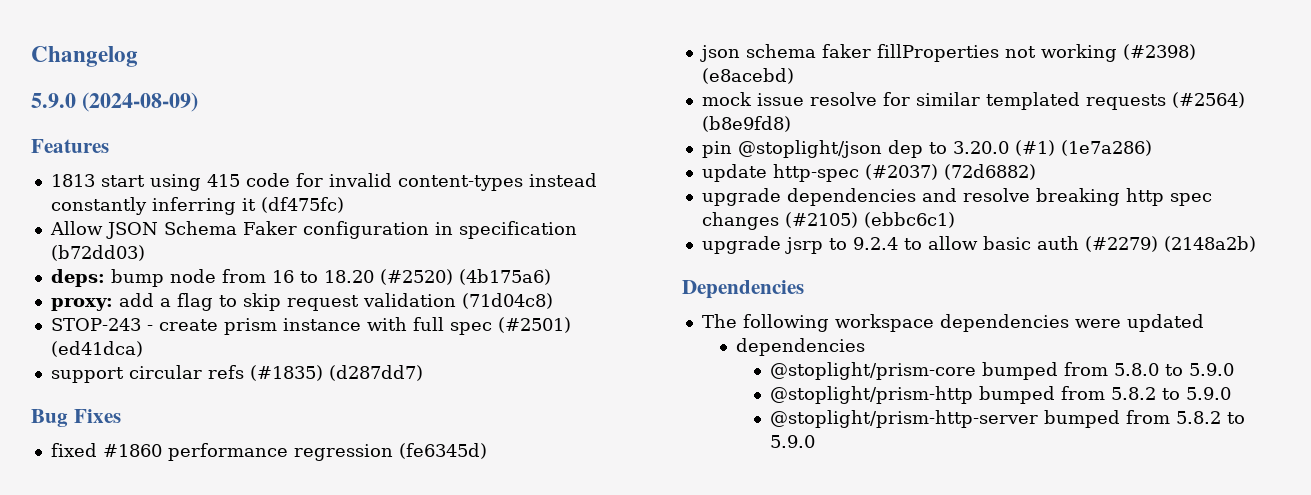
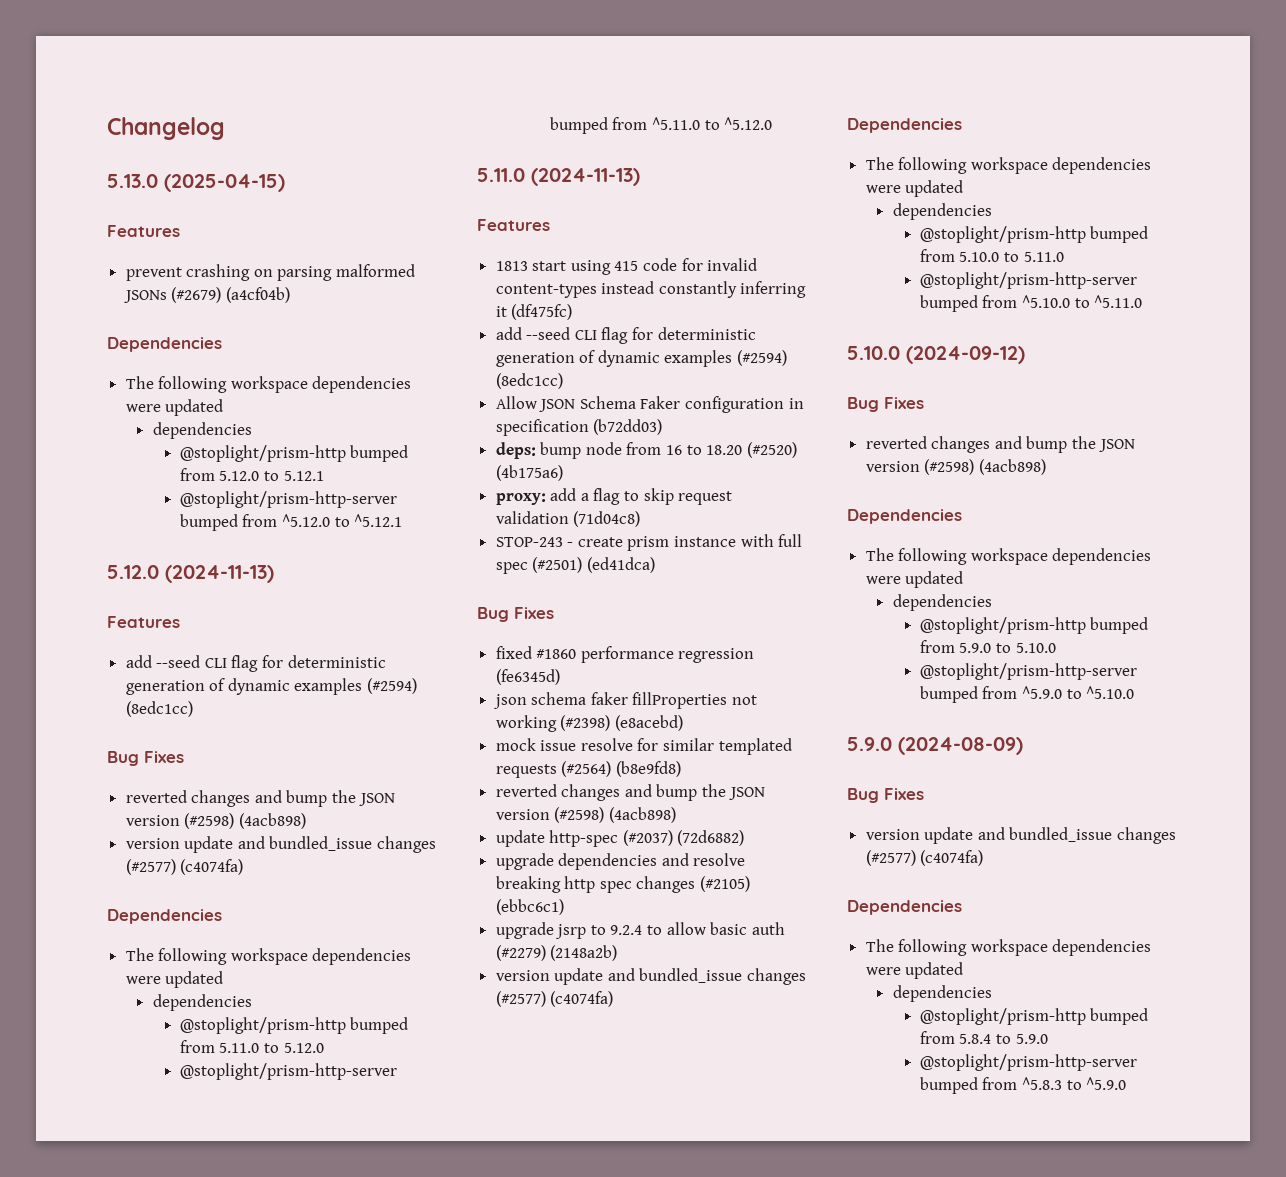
- 5.9.0 (2024-08-09)
+ 5.13.0 (2025-04-15)
+ Features
+ prevent crashing on parsing malformed JSONs (#2679) (a4cf04b)
+ Dependencies
+ The following workspace dependencies were updated
+ dependencies
+ @stoplight/prism-http bumped from 5.12.0 to 5.12.1
+ @stoplight/prism-http-server bumped from ^5.12.0 to ^5.12.1
+ 5.12.0 (2024-11-13)
+ Features
+ add --seed CLI flag for deterministic generation of dynamic examples (#2594) (8edc1cc)
+ Bug Fixes
+ reverted changes and bump the JSON version (#2598) (4acb898)
+ version update and bundled_issue changes (#2577) (c4074fa)
+ Dependencies
+ The following workspace dependencies were updated
+ dependencies
+ @stoplight/prism-http bumped from 5.11.0 to 5.12.0
+ @stoplight/prism-http-server bumped from ^5.11.0 to ^5.12.0
+ 5.11.0 (2024-11-13)
  1813 start using 415 code for invalid content-types instead constantly inferring it (df475fc)
+ add --seed CLI flag for deterministic generation of dynamic examples (#2594) (8edc1cc)
- support circular refs (#1835) (d287dd7)
  mock issue resolve for similar templated requests (#2564) (b8e9fd8)
- pin @stoplight/json dep to 3.20.0 (#1) (1e7a286)
+ reverted changes and bump the JSON version (#2598) (4acb898)
  upgrade jsrp to 9.2.4 to allow basic auth (#2279) (2148a2b)
+ version update and bundled_issue changes (#2577) (c4074fa)
  Dependencies
  The following workspace dependencies were updated
  dependencies
- @stoplight/prism-core bumped from 5.8.0 to 5.9.0
- @stoplight/prism-http bumped from 5.8.2 to 5.9.0
+ @stoplight/prism-http bumped from 5.10.0 to 5.11.0
+ @stoplight/prism-http-server bumped from ^5.10.0 to ^5.11.0
+ 5.10.0 (2024-09-12)
+ Bug Fixes
+ reverted changes and bump the JSON version (#2598) (4acb898)
+ Dependencies
+ The following workspace dependencies were updated
+ dependencies
+ @stoplight/prism-http bumped from 5.9.0 to 5.10.0
+ @stoplight/prism-http-server bumped from ^5.9.0 to ^5.10.0
+ 5.9.0 (2024-08-09)
+ Bug Fixes
+ version update and bundled_issue changes (#2577) (c4074fa)
+ Dependencies
+ The following workspace dependencies were updated
+ dependencies
+ @stoplight/prism-http bumped from 5.8.4 to 5.9.0
- @stoplight/prism-http-server bumped from 5.8.2 to 5.9.0
+ @stoplight/prism-http-server bumped from ^5.8.3 to ^5.9.0

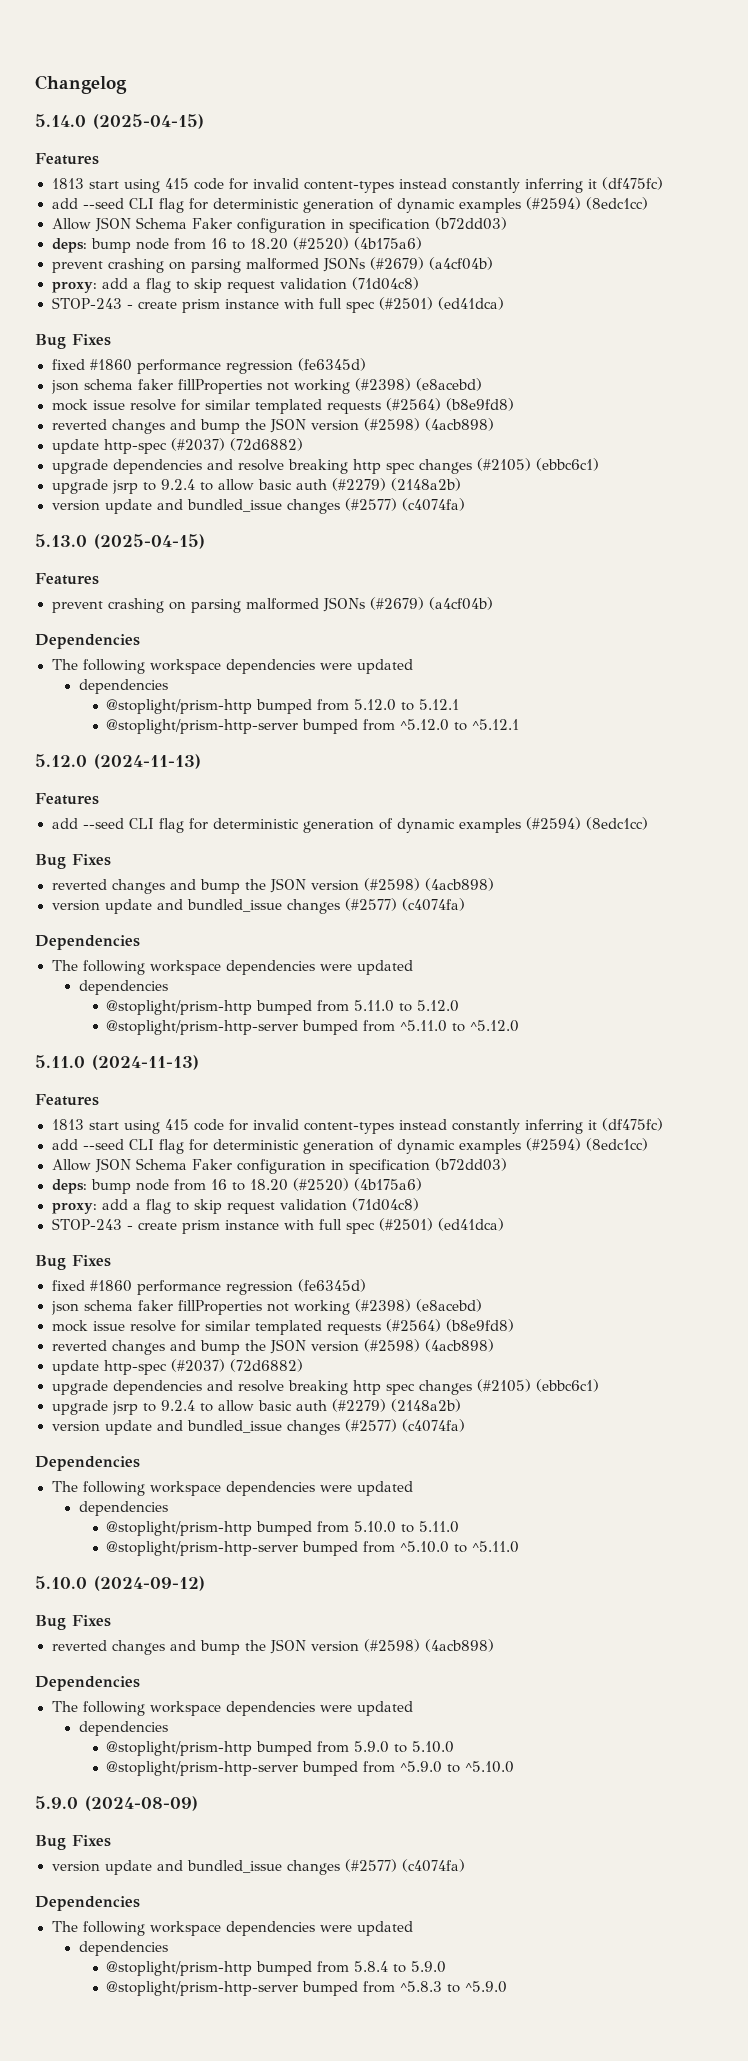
+ 5.14.0 (2025-04-15)
+ Features
+ 1813 start using 415 code for invalid content-types instead constantly inferring it (df475fc)
+ add --seed CLI flag for deterministic generation of dynamic examples (#2594) (8edc1cc)
+ Allow JSON Schema Faker configuration in specification (b72dd03)
+ deps: bump node from 16 to 18.20 (#2520) (4b175a6)
+ prevent crashing on parsing malformed JSONs (#2679) (a4cf04b)
+ proxy: add a flag to skip request validation (71d04c8)
+ STOP-243 - create prism instance with full spec (#2501) (ed41dca)
+ Bug Fixes
+ fixed #1860 performance regression (fe6345d)
+ json schema faker fillProperties not working (#2398) (e8acebd)
+ mock issue resolve for similar templated requests (#2564) (b8e9fd8)
+ reverted changes and bump the JSON version (#2598) (4acb898)
+ update http-spec (#2037) (72d6882)
+ upgrade dependencies and resolve breaking http spec changes (#2105) (ebbc6c1)
+ upgrade jsrp to 9.2.4 to allow basic auth (#2279) (2148a2b)
+ version update and bundled_issue changes (#2577) (c4074fa)

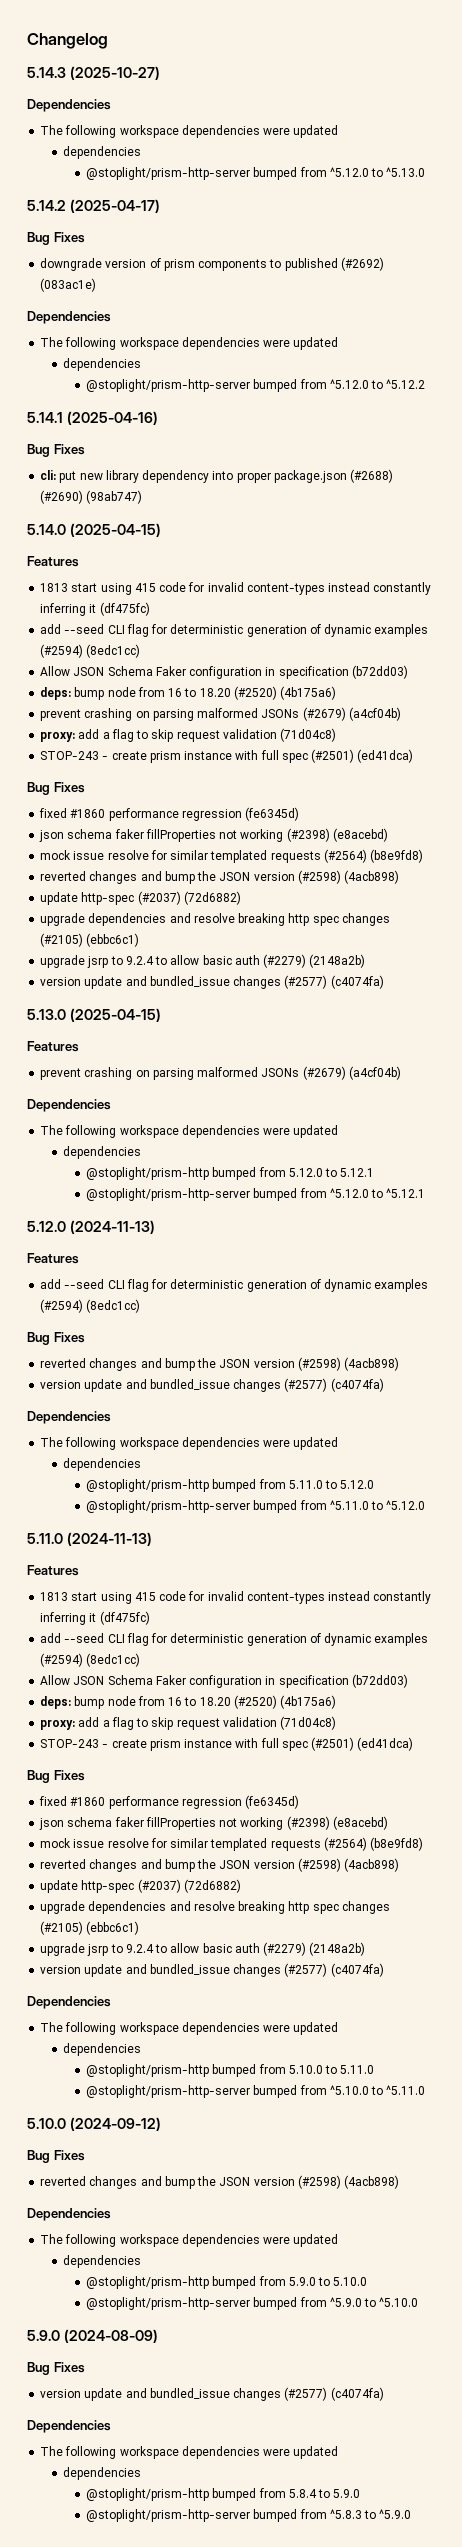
+ 5.14.3 (2025-10-27)
+ Dependencies
+ The following workspace dependencies were updated
+ dependencies
+ @stoplight/prism-http-server bumped from ^5.12.0 to ^5.13.0
+ 5.14.2 (2025-04-17)
+ Bug Fixes
+ downgrade version of prism components to published (#2692) (083ac1e)
+ Dependencies
+ The following workspace dependencies were updated
+ dependencies
+ @stoplight/prism-http-server bumped from ^5.12.0 to ^5.12.2
+ 5.14.1 (2025-04-16)
+ Bug Fixes
+ cli: put new library dependency into proper package.json (#2688) (#2690) (98ab747)

